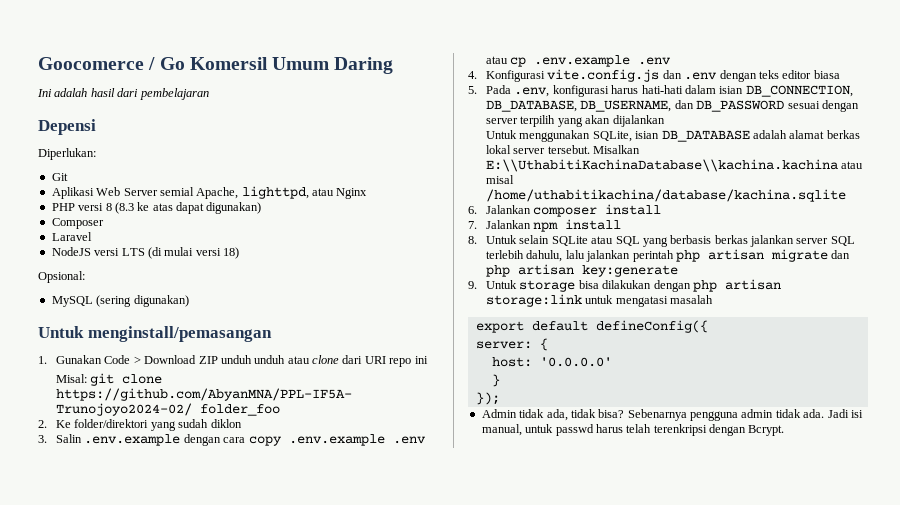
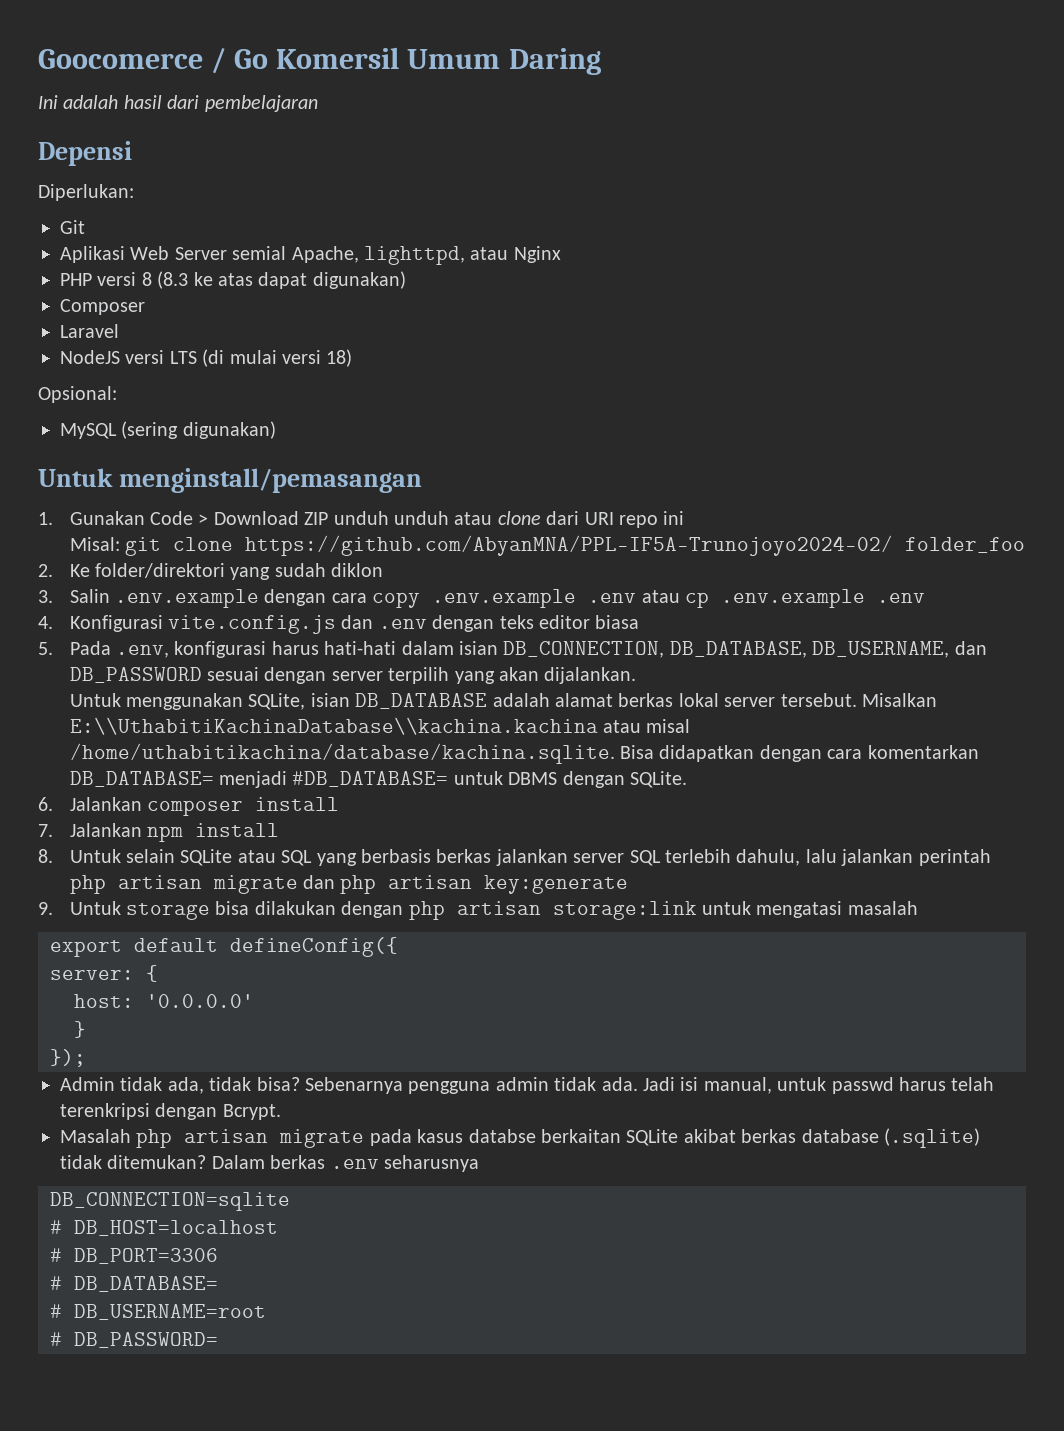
- 5. Pada .env, konfigurasi harus hati-hati dalam isian DB_CONNECTION, DB_DATABASE, DB_USERNAME, dan DB_PASSWORD sesuai dengan server terpilih yang akan dijalankan
+ 5. Pada .env, konfigurasi harus hati-hati dalam isian DB_CONNECTION, DB_DATABASE, DB_USERNAME, dan DB_PASSWORD sesuai dengan server terpilih yang akan dijalankan.
- Misalkan E:\\UthabitiKachinaDatabase\\kachina.kachina atau misal /home/uthabitikachina/database/kachina.sqlite
+ Misalkan E:\\UthabitiKachinaDatabase\\kachina.kachina atau misal /home/uthabitikachina/database/kachina.sqlite. Bisa didapatkan dengan cara komentarkan DB_DATABASE= menjadi #DB_DATABASE= untuk DBMS dengan SQLite.
+ Masalah php artisan migrate pada kasus databse berkaitan SQLite akibat berkas database (.sqlite) tidak ditemukan? Dalam berkas .env seharusnya
+ DB_CONNECTION=sqlite
+ # DB_HOST=localhost
+ # DB_PORT=3306
+ # DB_DATABASE=
+ # DB_USERNAME=root
+ # DB_PASSWORD=

